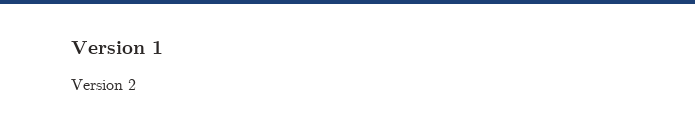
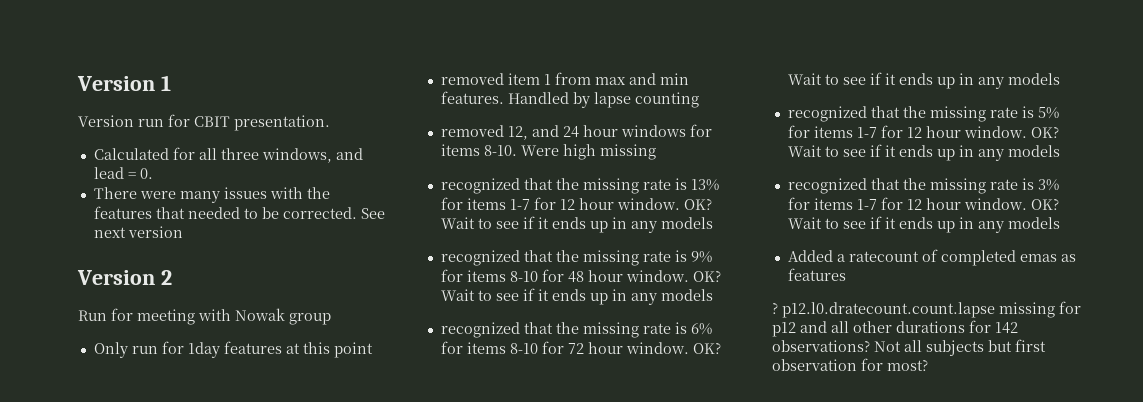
+ Version run for CBIT presentation.
+ Calculated for all three windows, and lead = 0.
+ There were many issues with the features that needed to be corrected. See next version
  Version 2
+ Run for meeting with Nowak group
+ Only run for 1day features at this point
+ removed item 1 from max and min features. Handled by lapse counting
+ removed 12, and 24 hour windows for items 8-10. Were high missing
+ recognized that the missing rate is 13% for items 1-7 for 12 hour window. OK? Wait to see if it ends up in any models
+ recognized that the missing rate is 9% for items 8-10 for 48 hour window. OK? Wait to see if it ends up in any models
+ recognized that the missing rate is 6% for items 8-10 for 72 hour window. OK? Wait to see if it ends up in any models
+ recognized that the missing rate is 5% for items 1-7 for 12 hour window. OK? Wait to see if it ends up in any models
+ recognized that the missing rate is 3% for items 1-7 for 12 hour window. OK? Wait to see if it ends up in any models
+ Added a ratecount of completed emas as features
+ ? p12.l0.dratecount.count.lapse missing for p12 and all other durations for 142 observations? Not all subjects but first observation for most?

